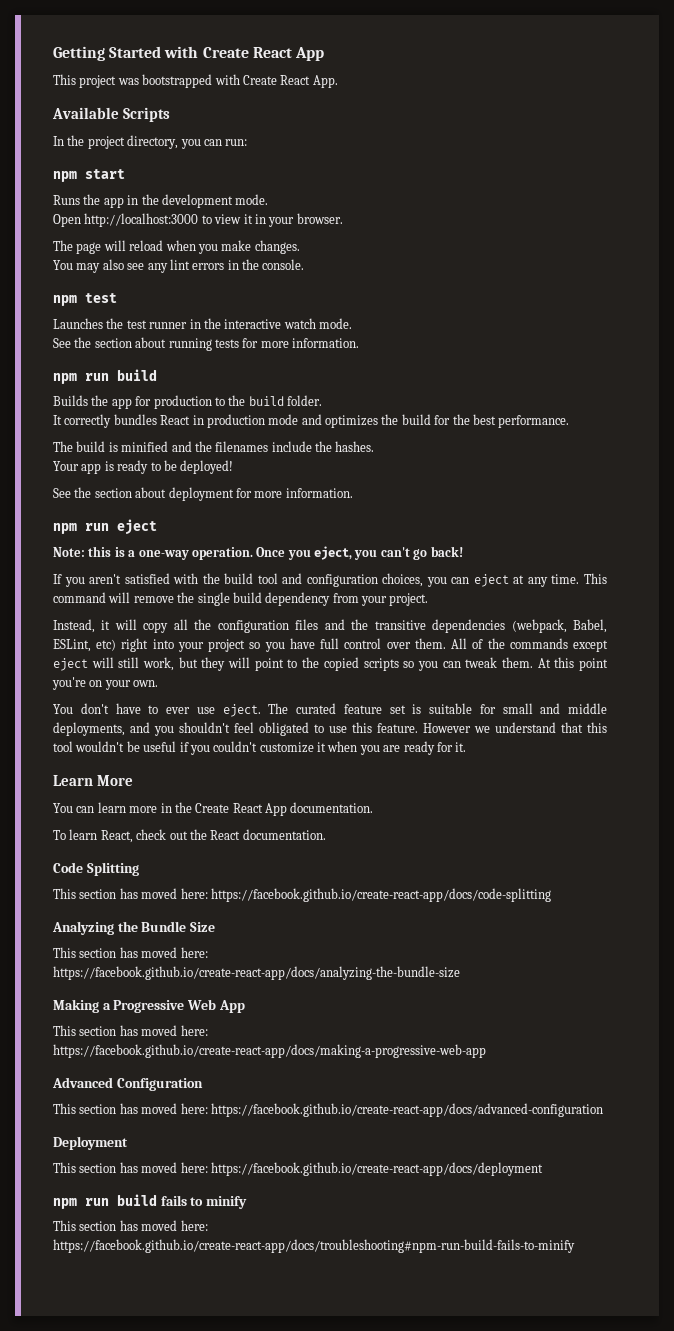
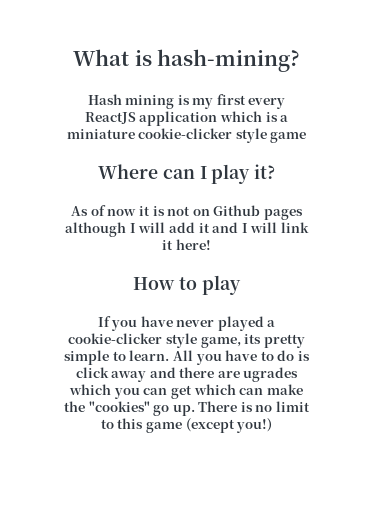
- Getting Started with Create React App
- This project was bootstrapped with Create React App.
- Available Scripts
- In the project directory, you can run:
- npm start
- Runs the app in the development mode.
- Open http://localhost:3000 to view it in your browser.
- The page will reload when you make changes.
- You may also see any lint errors in the console.
- npm test
- Launches the test runner in the interactive watch mode.
- See the section about running tests for more information.
- npm run build
- Builds the app for production to the build folder.
- It correctly bundles React in production mode and optimizes the build for the best performance.
- The build is minified and the filenames include the hashes.
- Your app is ready to be deployed!
- See the section about deployment for more information.
- npm run eject
- Note: this is a one-way operation. Once you eject, you can't go back!
- If you aren't satisfied with the build tool and configuration choices, you can eject at any time. This command will remove the single build dependency from your project.
- Instead, it will copy all the configuration files and the transitive dependencies (webpack, Babel, ESLint, etc) right into your project so you have full control over them. All of the commands except eject will still work, but they will point to the copied scripts so you can tweak them. At this point you're on your own.
- You don't have to ever use eject. The curated feature set is suitable for small and middle deployments, and you shouldn't feel obligated to use this feature. However we understand that this tool wouldn't be useful if you couldn't customize it when you are ready for it.
- Learn More
- You can learn more in the Create React App documentation.
- To learn React, check out the React documentation.
- Code Splitting
- This section has moved here: https://facebook.github.io/create-react-app/docs/code-splitting
- Analyzing the Bundle Size
- This section has moved here: https://facebook.github.io/create-react-app/docs/analyzing-the-bundle-size
- Making a Progressive Web App
- This section has moved here: https://facebook.github.io/create-react-app/docs/making-a-progressive-web-app
- Advanced Configuration
- This section has moved here: https://facebook.github.io/create-react-app/docs/advanced-configuration
- Deployment
- This section has moved here: https://facebook.github.io/create-react-app/docs/deployment
- npm run build fails to minify
- This section has moved here: https://facebook.github.io/create-react-app/docs/troubleshooting#npm-run-build-fails-to-minify
+ What is hash-mining?
+ Hash mining is my first every ReactJS application which is a miniature cookie-clicker style game
+ Where can I play it?
+ As of now it is not on Github pages although I will add it and I will link it here!
+ How to play
+ If you have never played a cookie-clicker style game, its pretty simple to learn. All you have to do is click away and there are ugrades which you can get which can make the "cookies" go up. There is no limit to this game (except you!)

